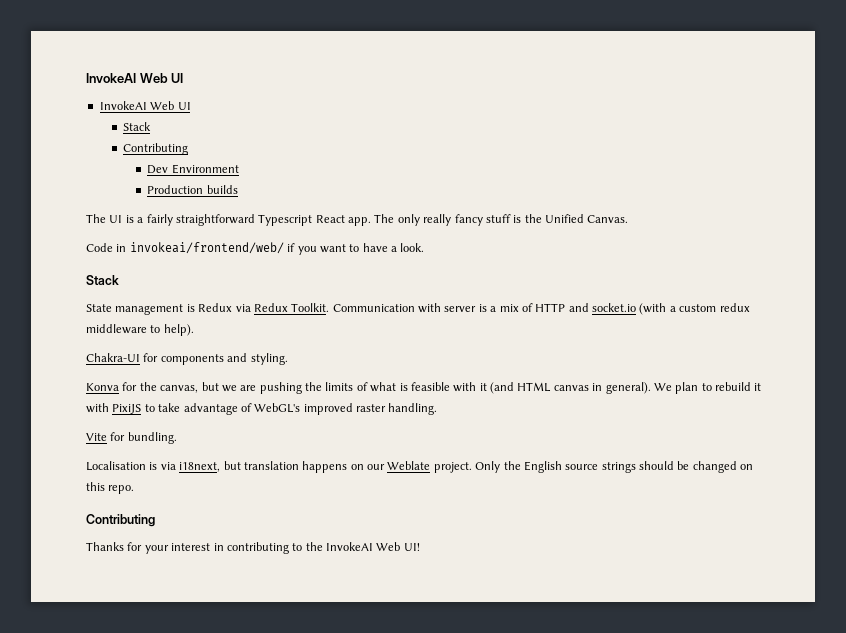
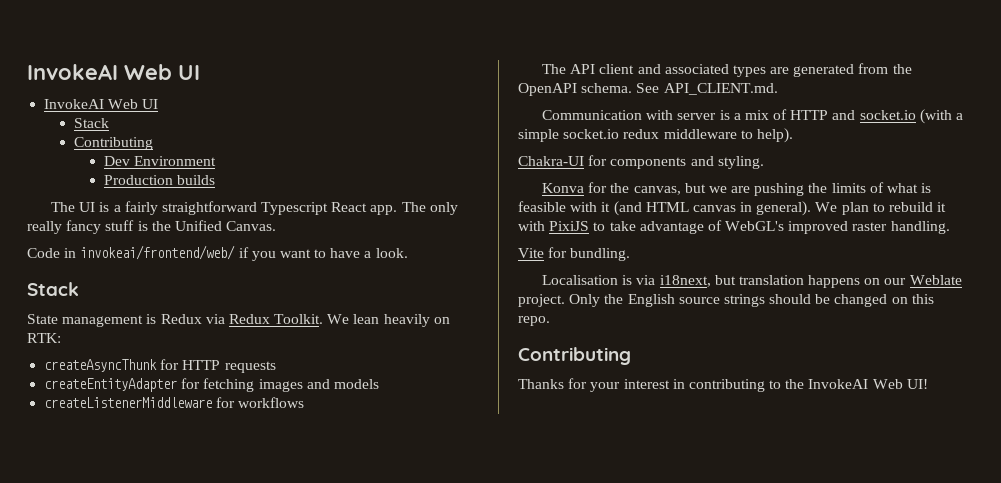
- State management is Redux via Redux Toolkit. Communication with server is a mix of HTTP and socket.io (with a custom redux middleware to help).
+ State management is Redux via Redux Toolkit. We lean heavily on RTK:
+ createAsyncThunk for HTTP requests
+ createEntityAdapter for fetching images and models
+ createListenerMiddleware for workflows
+ The API client and associated types are generated from the OpenAPI schema. See API_CLIENT.md.
+ Communication with server is a mix of HTTP and socket.io (with a simple socket.io redux middleware to help).

